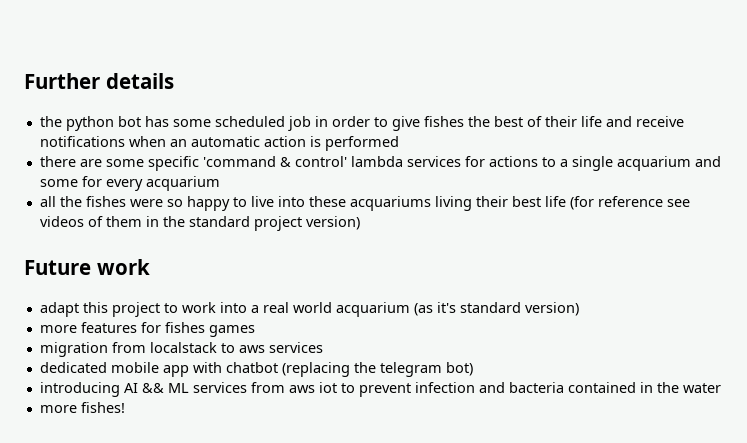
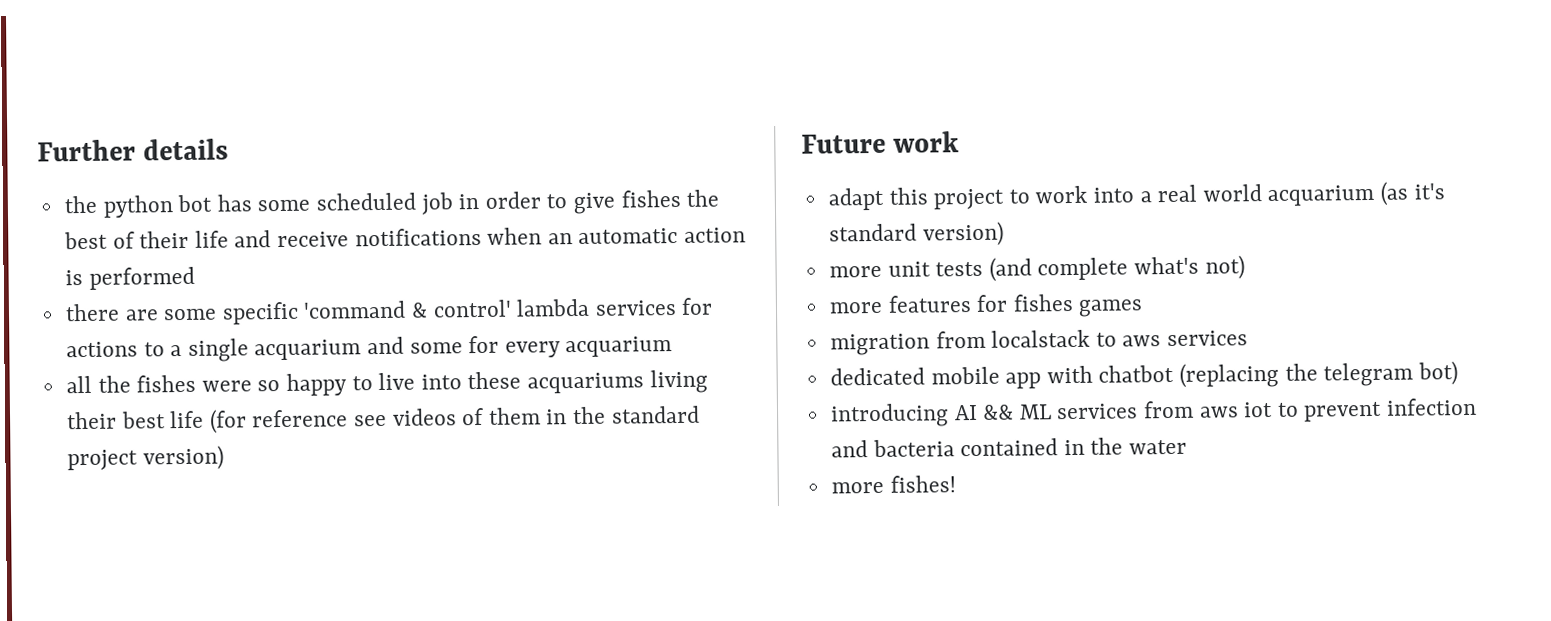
+ more unit tests (and complete what's not)

